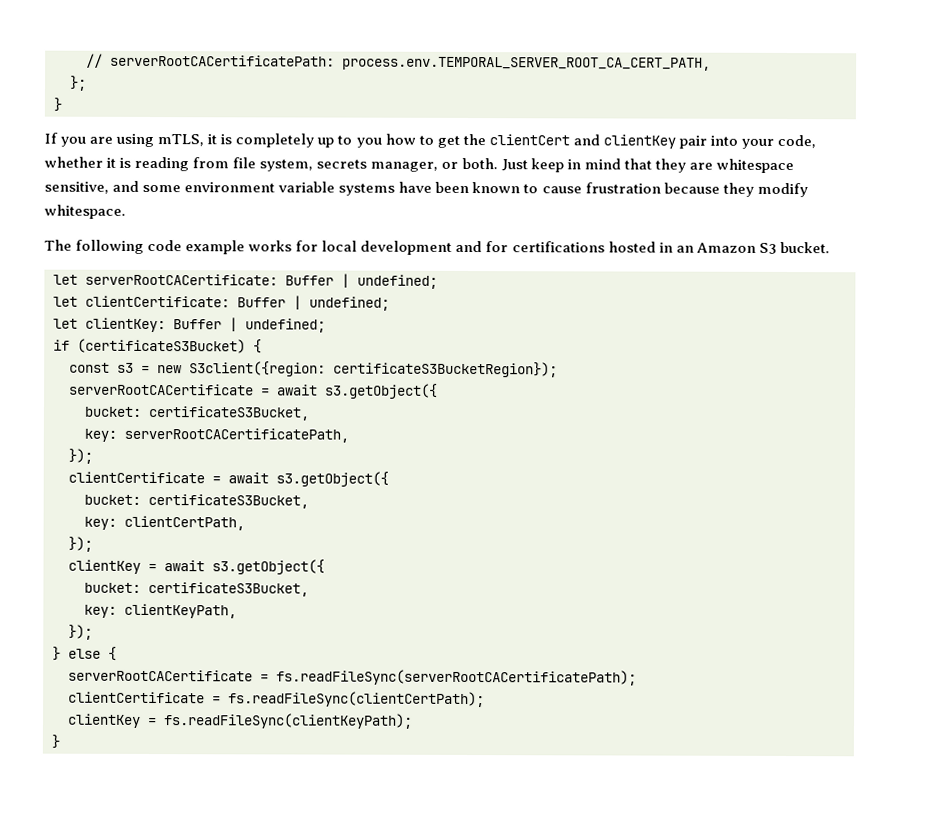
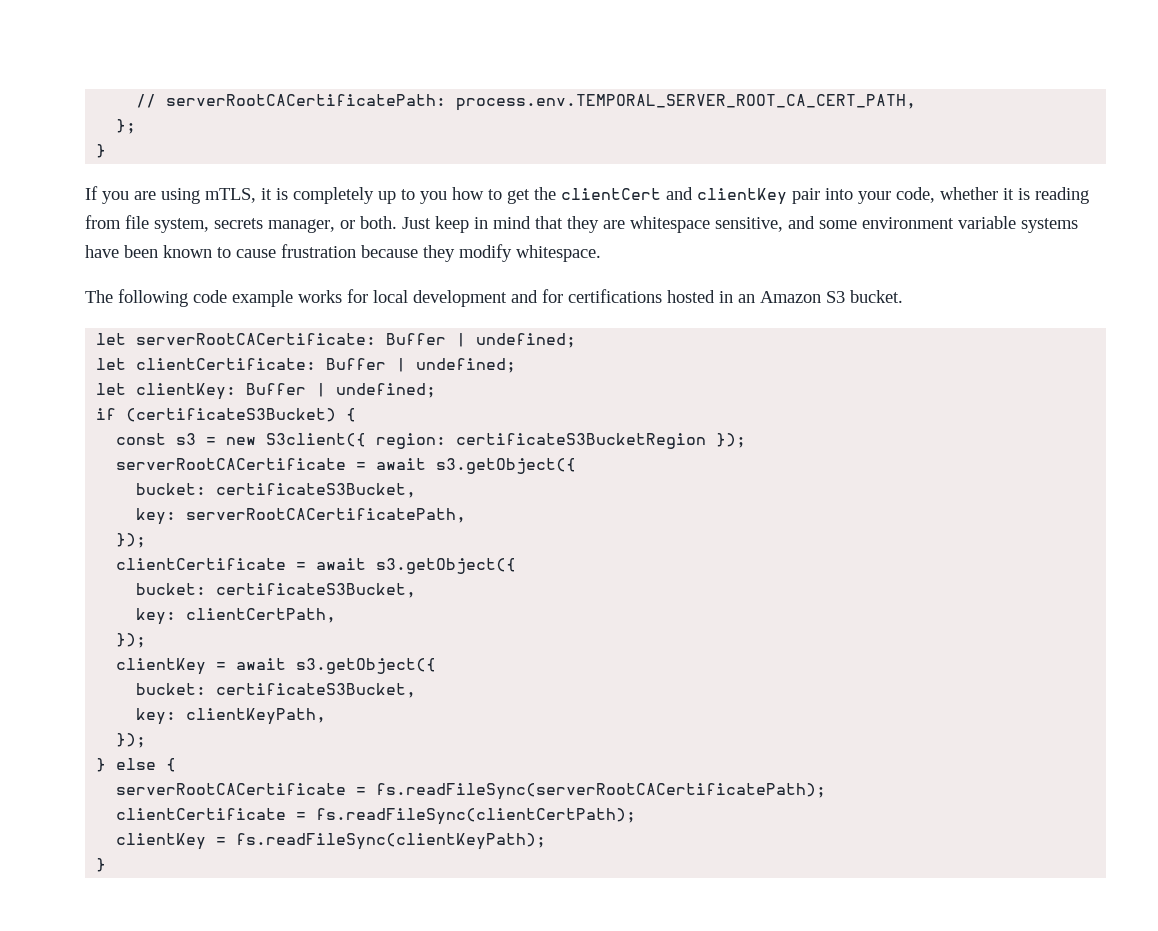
- const s3 = new S3client({region: certificateS3BucketRegion});
+ const s3 = new S3client({ region: certificateS3BucketRegion });

